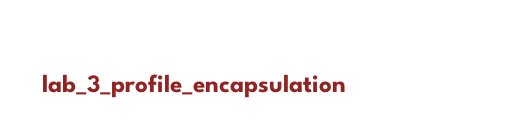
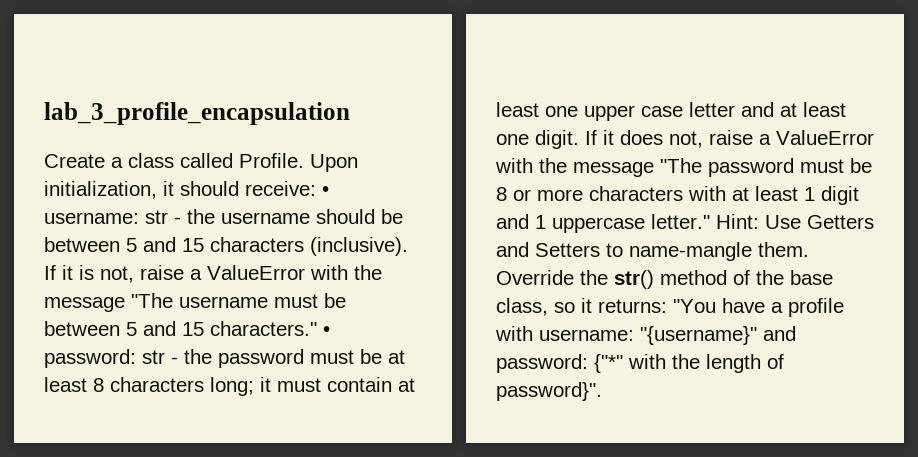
+ Create a class called Profile. Upon initialization, it should receive: • username: str - the username should be between 5 and 15 characters (inclusive). If it is not, raise a ValueError with the message "The username must be between 5 and 15 characters." • password: str - the password must be at least 8 characters long; it must contain at least one upper case letter and at least one digit. If it does not, raise a ValueError with the message "The password must be 8 or more characters with at least 1 digit and 1 uppercase letter." Hint: Use Getters and Setters to name-mangle them. Override the str() method of the base class, so it returns: "You have a profile with username: "{username}" and password: {"*" with the length of password}".

